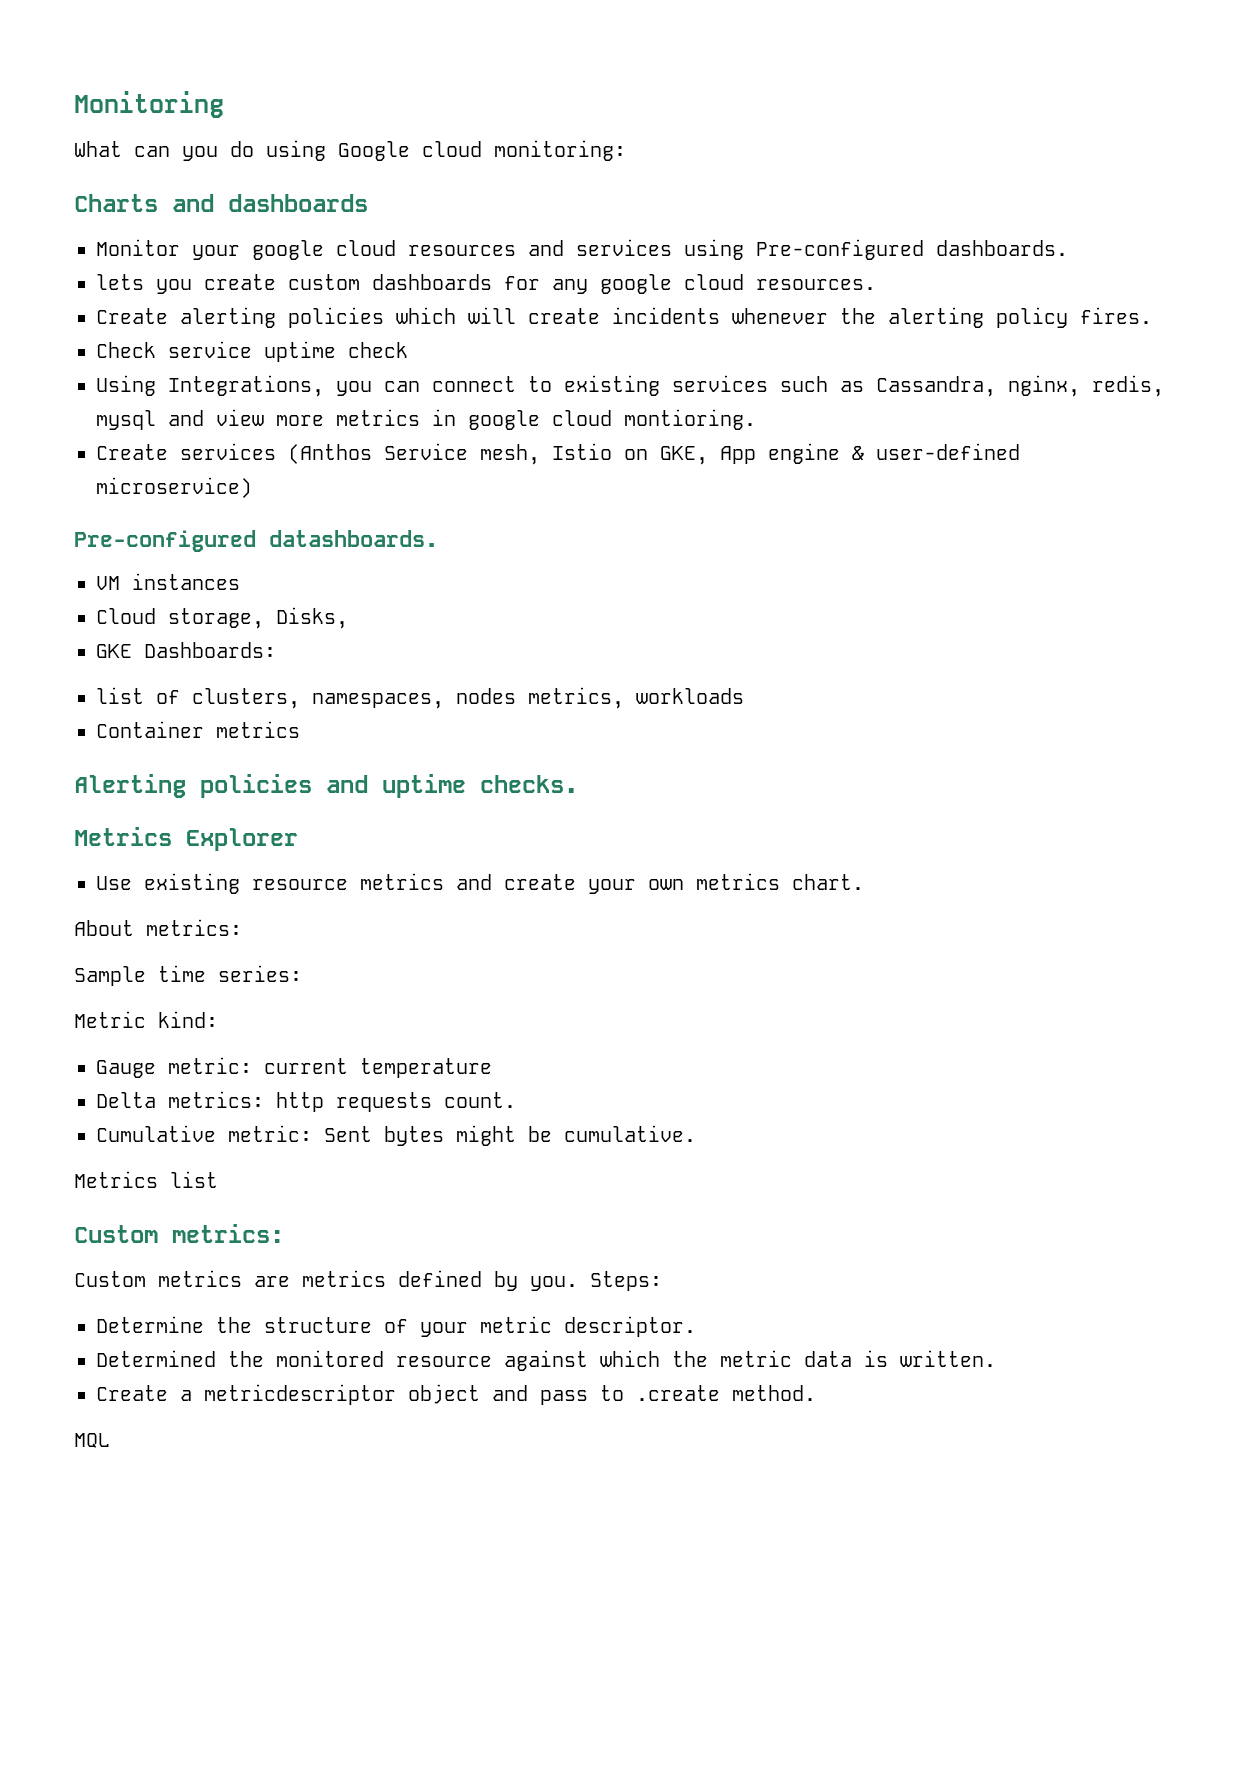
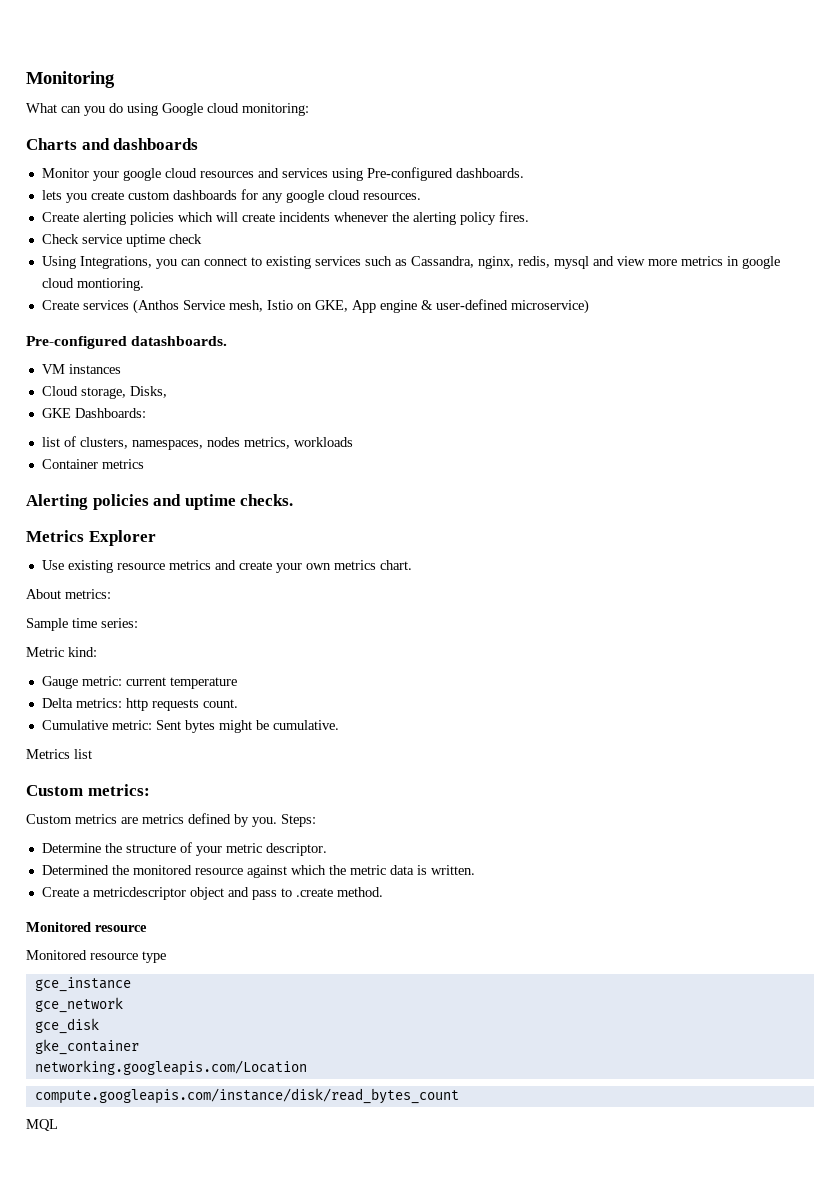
  Create a metricdescriptor object and pass to .create method.
+ Monitored resource
+ Monitored resource type
+ gce_instance
+ gce_network
+ gce_disk
+ gke_container
+ networking.googleapis.com/Location
+ compute.googleapis.com/instance/disk/read_bytes_count

